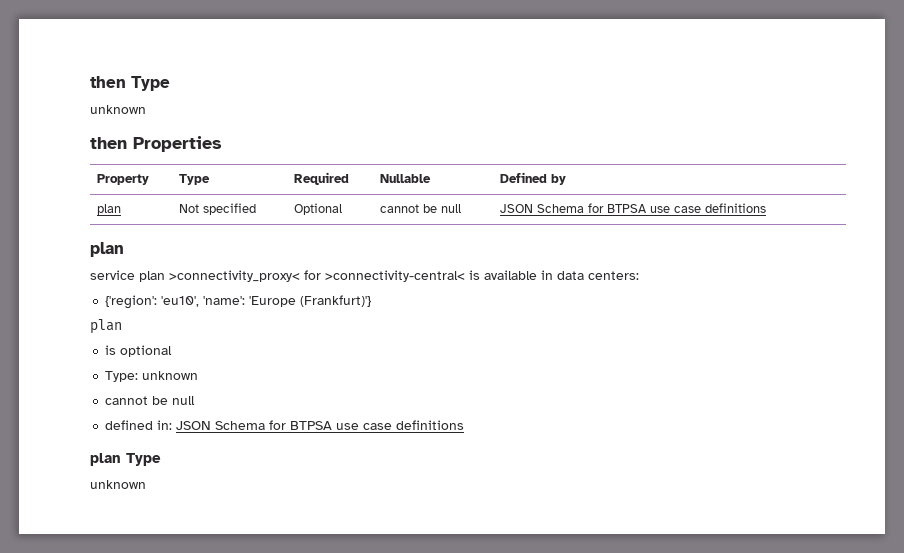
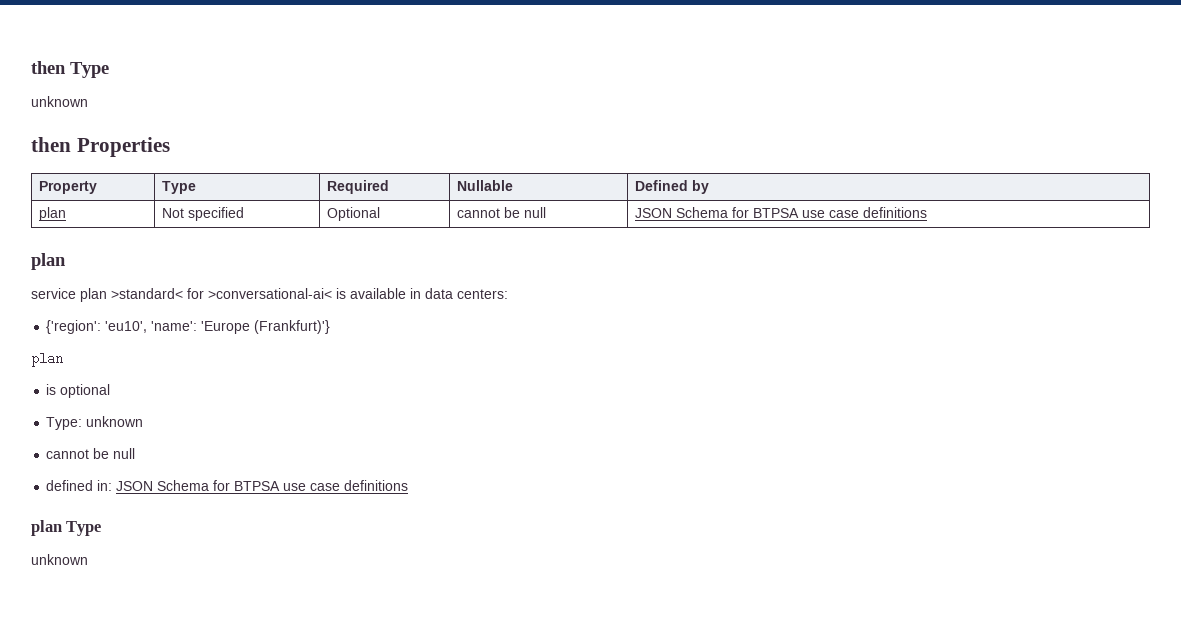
- service plan >connectivity_proxy< for >connectivity-central< is available in data centers:
+ service plan >standard< for >conversational-ai< is available in data centers:

